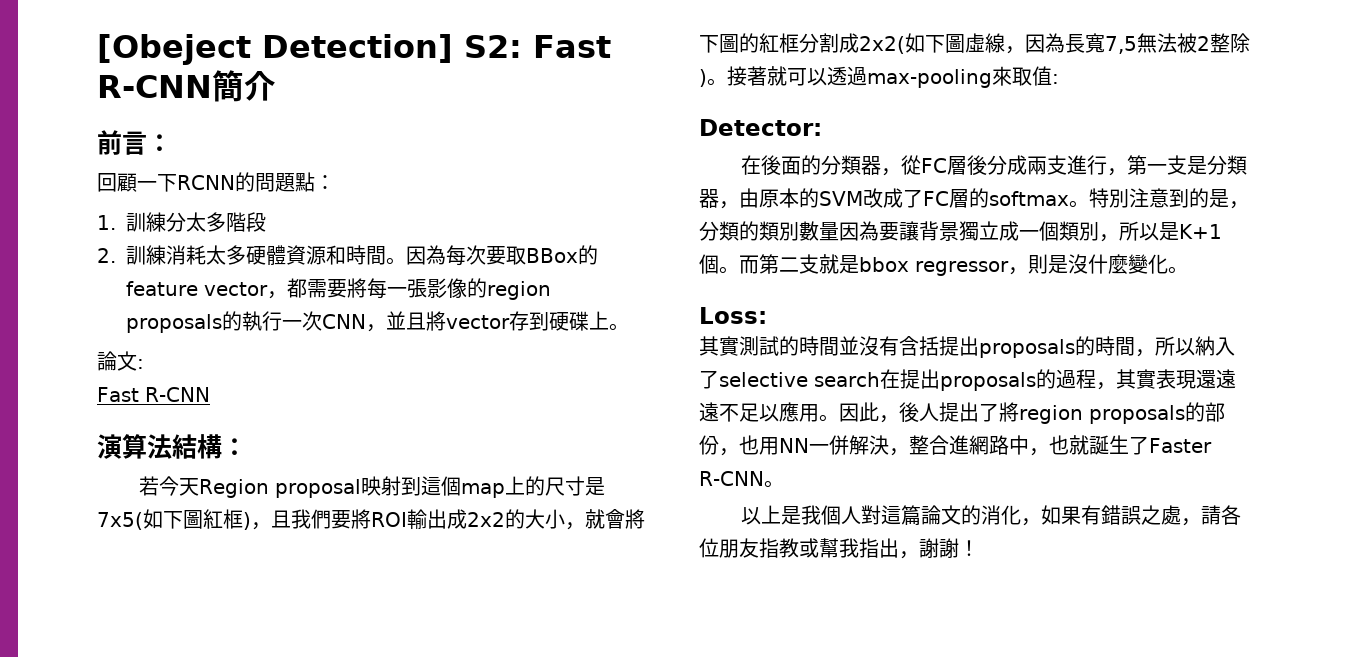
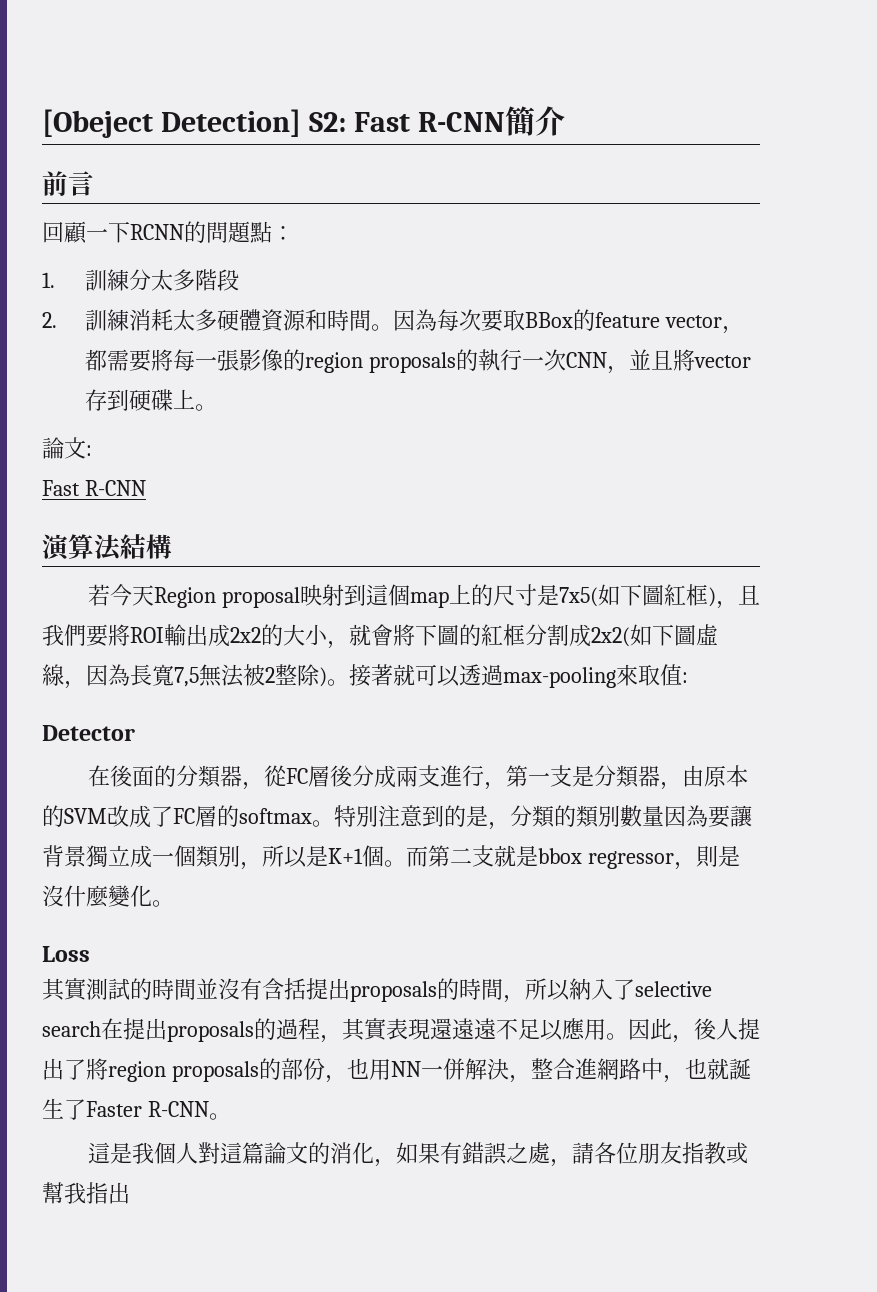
- 前言：
+ 前言
- 演算法結構：
+ 演算法結構
- Detector:
+ Detector
- Loss:
+ Loss
- 以上是我個人對這篇論文的消化，如果有錯誤之處，請各位朋友指教或幫我指出，謝謝！
+ 這是我個人對這篇論文的消化，如果有錯誤之處，請各位朋友指教或幫我指出

